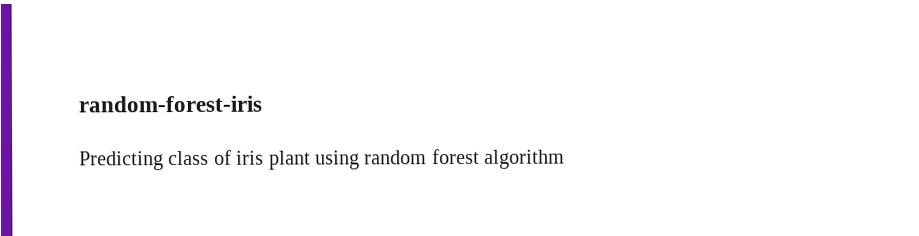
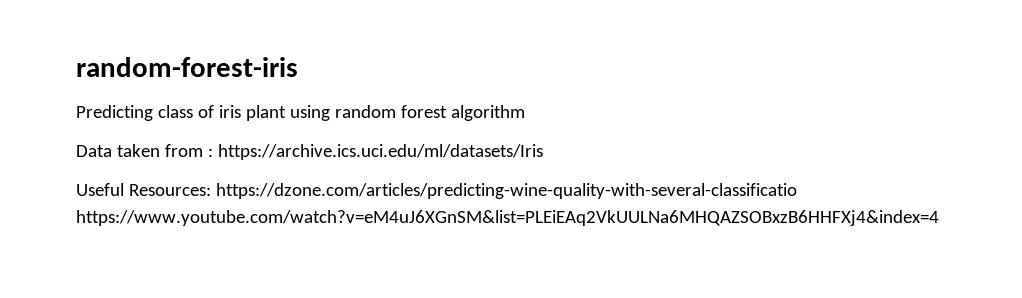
+ Data taken from : https://archive.ics.uci.edu/ml/datasets/Iris
+ Useful Resources: https://dzone.com/articles/predicting-wine-quality-with-several-classificatio https://www.youtube.com/watch?v=eM4uJ6XGnSM&list=PLEiEAq2VkUULNa6MHQAZSOBxzB6HHFXj4&index=4

